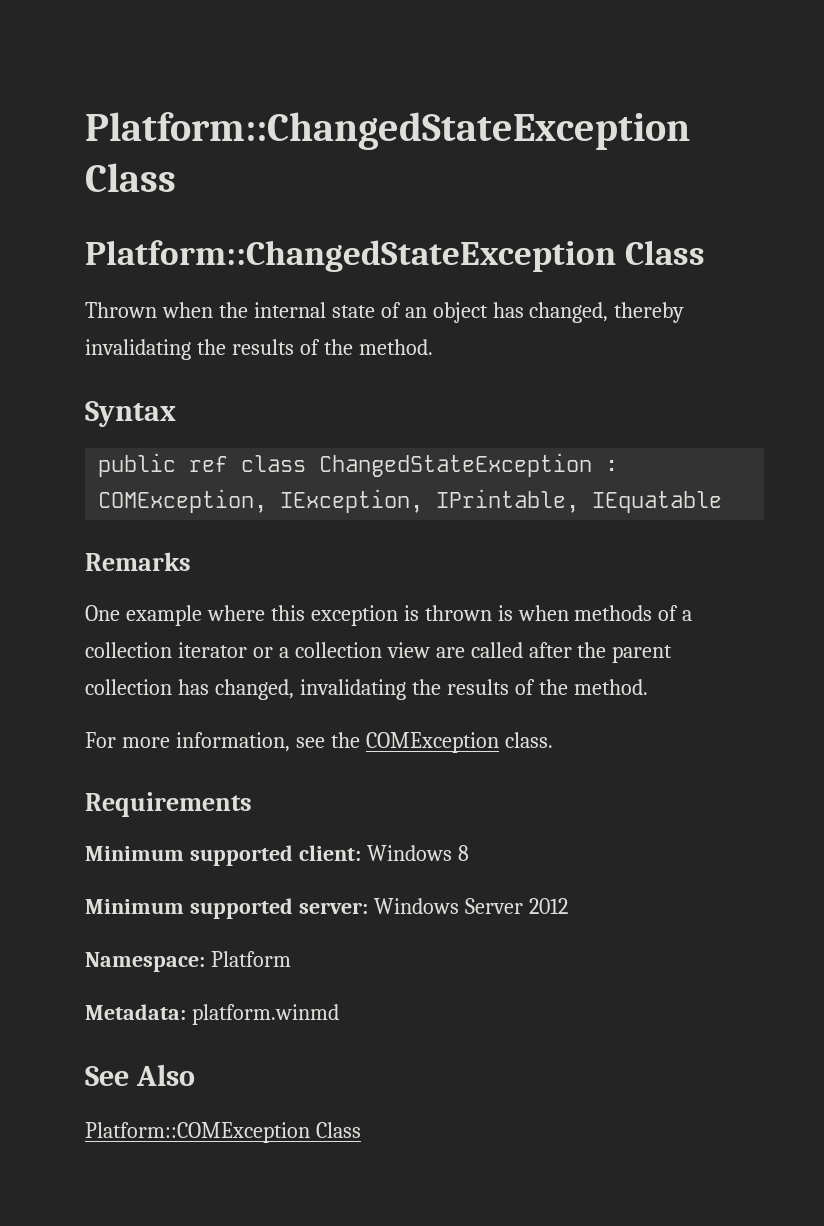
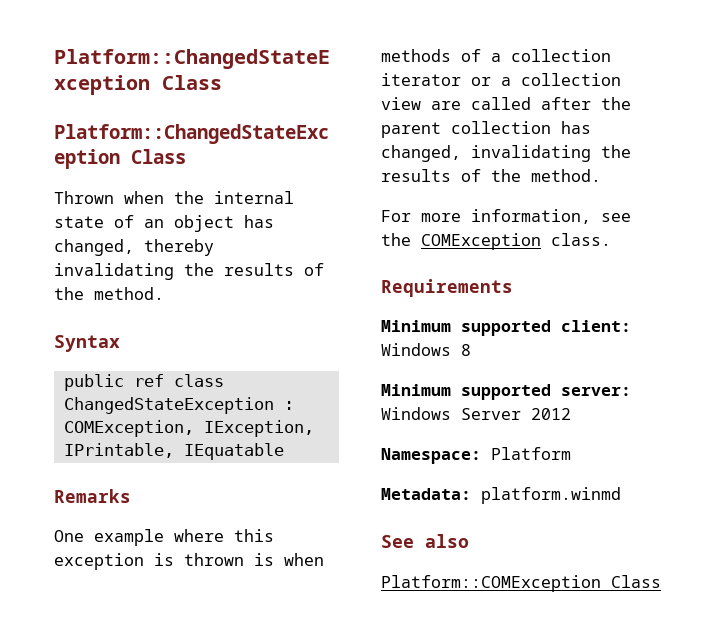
- See Also
+ See also

